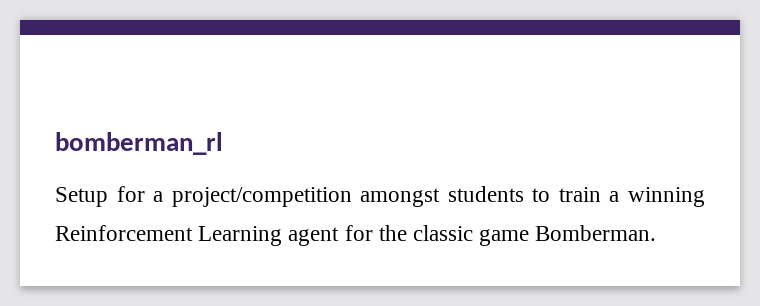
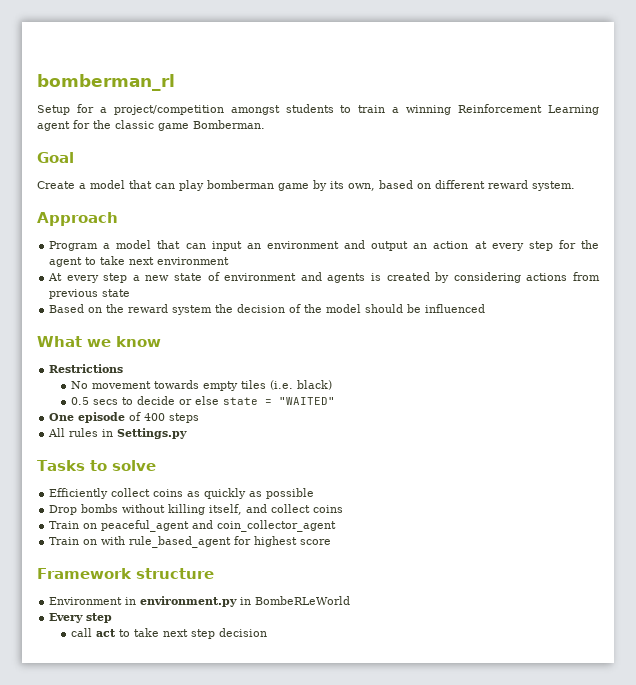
+ Goal
+ Create a model that can play bomberman game by its own, based on different reward system.
+ Approach
+ Program a model that can input an environment and output an action at every step for the agent to take next environment
+ At every step a new state of environment and agents is created by considering actions from previous state
+ Based on the reward system the decision of the model should be influenced
+ What we know
+ Restrictions
+ No movement towards empty tiles (i.e. black)
+ 0.5 secs to decide or else state = "WAITED"
+ One episode of 400 steps
+ All rules in Settings.py
+ Tasks to solve
+ Efficiently collect coins as quickly as possible
+ Drop bombs without killing itself, and collect coins
+ Train on peaceful_agent and coin_collector_agent
+ Train on with rule_based_agent for highest score
+ Framework structure
+ Environment in environment.py in BombeRLeWorld
+ Every step
+ call act to take next step decision

